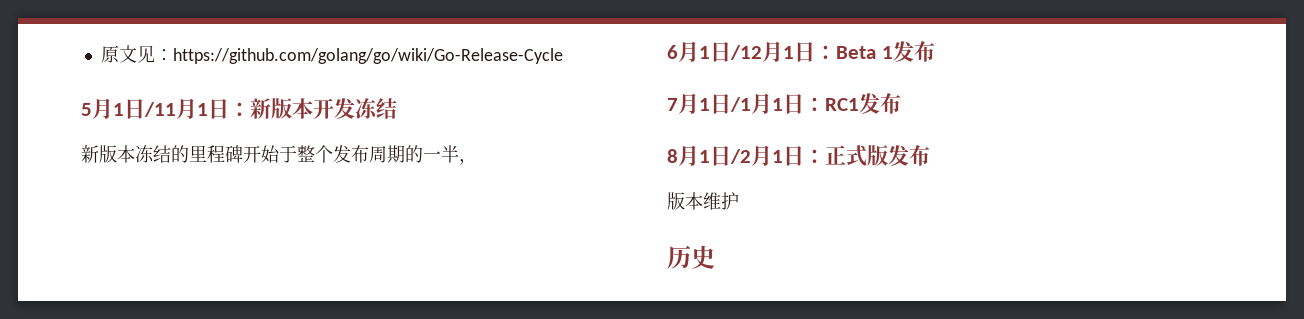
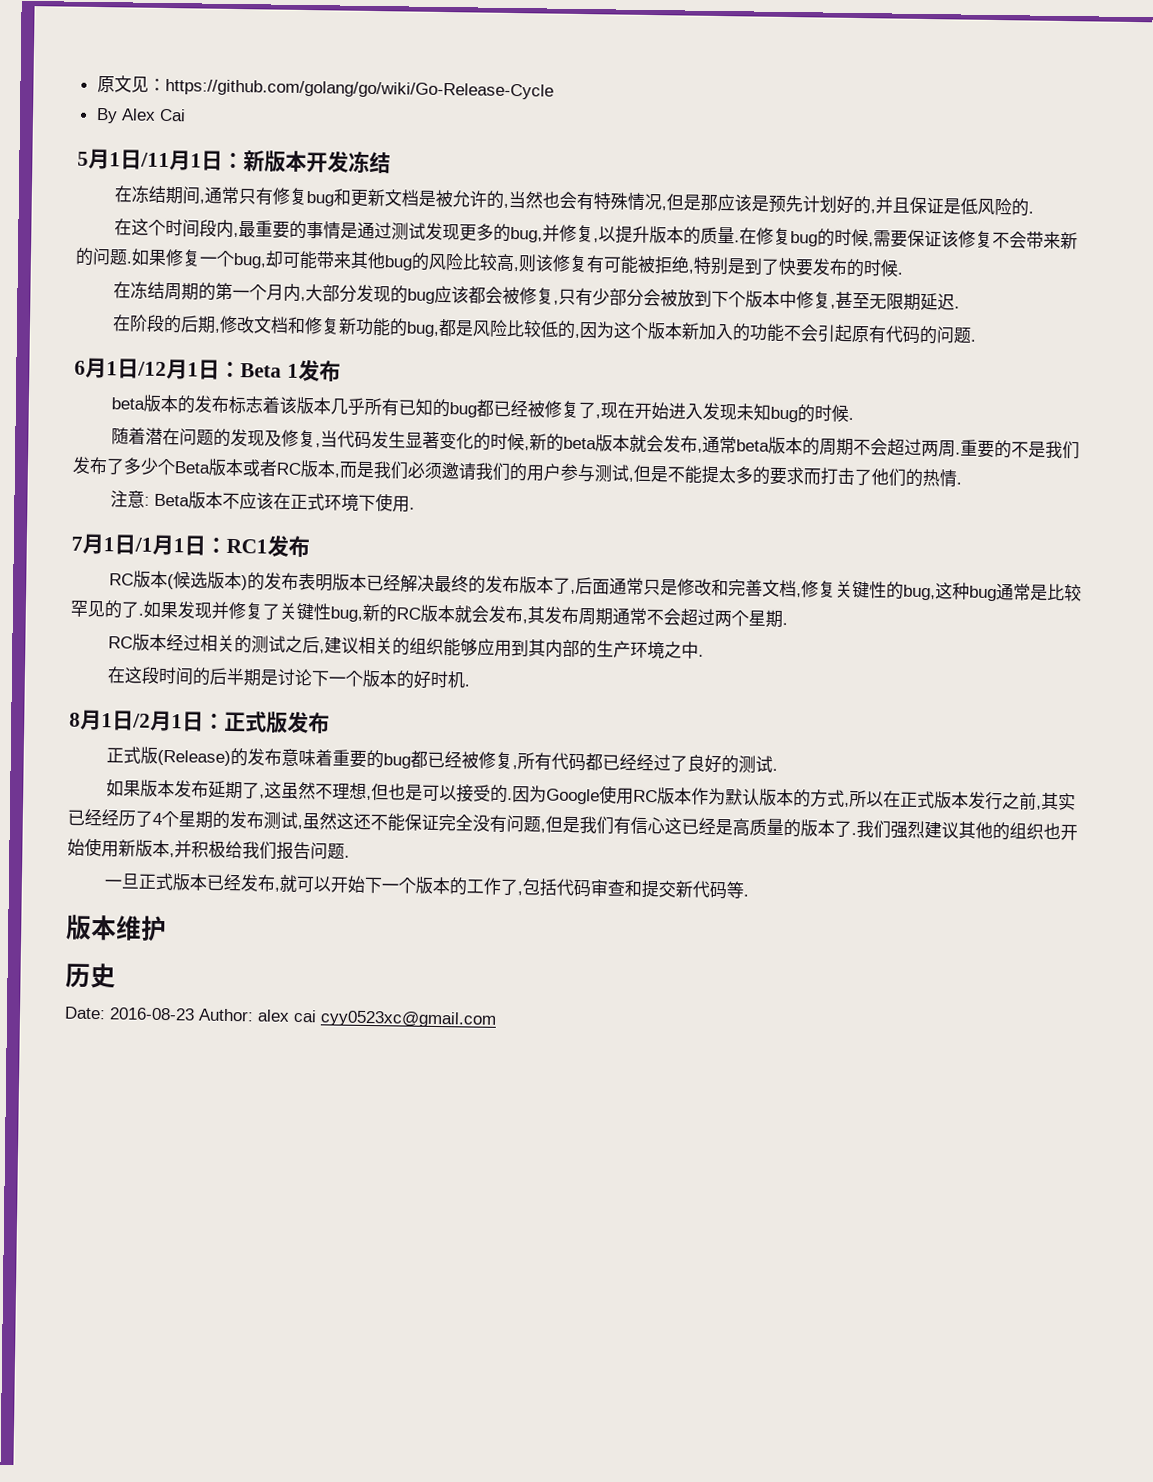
+ By Alex Cai
- 新版本冻结的里程碑开始于整个发布周期的一半，
+ 在冻结期间,通常只有修复bug和更新文档是被允许的,当然也会有特殊情况,但是那应该是预先计划好的,并且保证是低风险的.
+ 在这个时间段内,最重要的事情是通过测试发现更多的bug,并修复,以提升版本的质量.在修复bug的时候,需要保证该修复不会带来新的问题.如果修复一个bug,却可能带来其他bug的风险比较高,则该修复有可能被拒绝,特别是到了快要发布的时候.
+ 在冻结周期的第一个月内,大部分发现的bug应该都会被修复,只有少部分会被放到下个版本中修复,甚至无限期延迟.
+ 在阶段的后期,修改文档和修复新功能的bug,都是风险比较低的,因为这个版本新加入的功能不会引起原有代码的问题.
+ beta版本的发布标志着该版本几乎所有已知的bug都已经被修复了,现在开始进入发现未知bug的时候.
+ 随着潜在问题的发现及修复,当代码发生显著变化的时候,新的beta版本就会发布,通常beta版本的周期不会超过两周.重要的不是我们发布了多少个Beta版本或者RC版本,而是我们必须邀请我们的用户参与测试,但是不能提太多的要求而打击了他们的热情.
+ 注意: Beta版本不应该在正式环境下使用.
+ RC版本(候选版本)的发布表明版本已经解决最终的发布版本了,后面通常只是修改和完善文档,修复关键性的bug,这种bug通常是比较罕见的了.如果发现并修复了关键性bug,新的RC版本就会发布,其发布周期通常不会超过两个星期.
+ RC版本经过相关的测试之后,建议相关的组织能够应用到其内部的生产环境之中.
+ 在这段时间的后半期是讨论下一个版本的好时机.
+ 正式版(Release)的发布意味着重要的bug都已经被修复,所有代码都已经经过了良好的测试.
+ 如果版本发布延期了,这虽然不理想,但也是可以接受的.因为Google使用RC版本作为默认版本的方式,所以在正式版本发行之前,其实已经经历了4个星期的发布测试,虽然这还不能保证完全没有问题,但是我们有信心这已经是高质量的版本了.我们强烈建议其他的组织也开始使用新版本,并积极给我们报告问题.
+ 一旦正式版本已经发布,就可以开始下一个版本的工作了,包括代码审查和提交新代码等.
  版本维护
  历史
+ Date: 2016-08-23 Author: alex cai cyy0523xc@gmail.com

